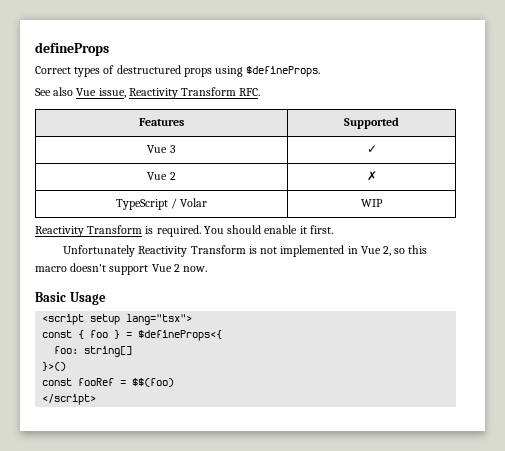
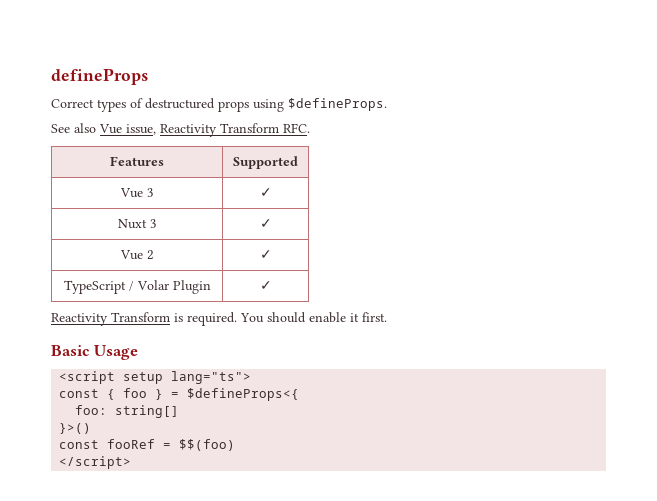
+ Nuxt 3 | ✓
- Vue 2 | ✗
+ Vue 2 | ✓
- TypeScript / Volar | WIP
+ TypeScript / Volar Plugin | ✓
- Unfortunately Reactivity Transform is not implemented in Vue 2, so this macro doesn't support Vue 2 now.
- <script setup lang="tsx">
+ <script setup lang="ts">

